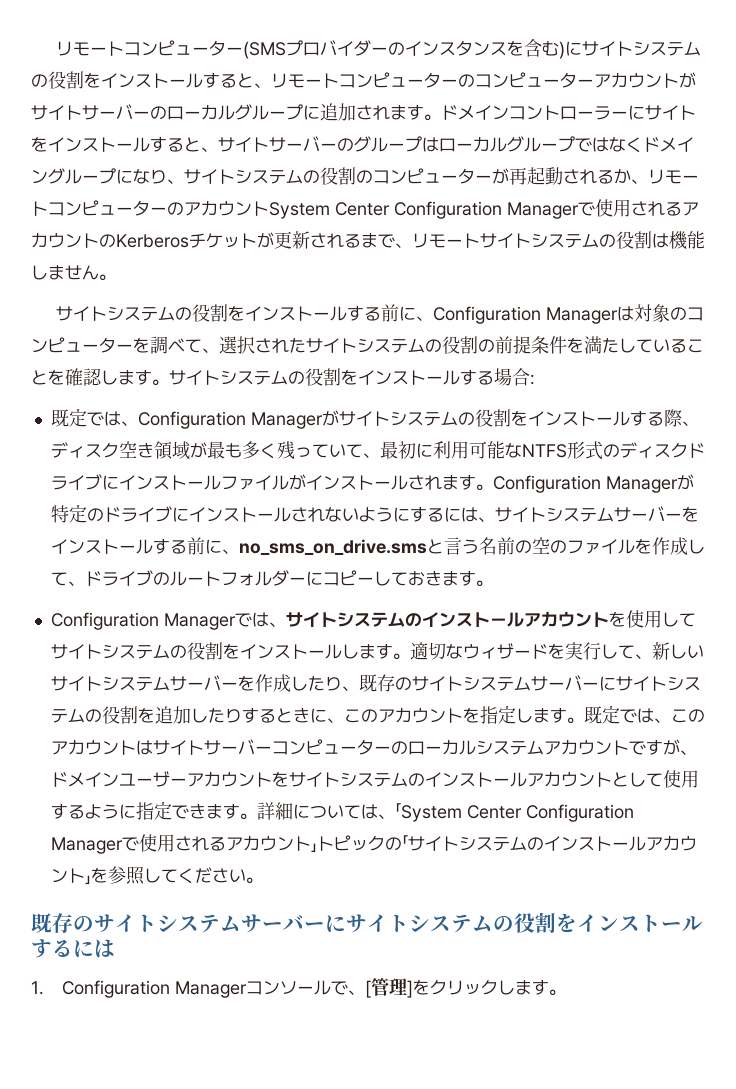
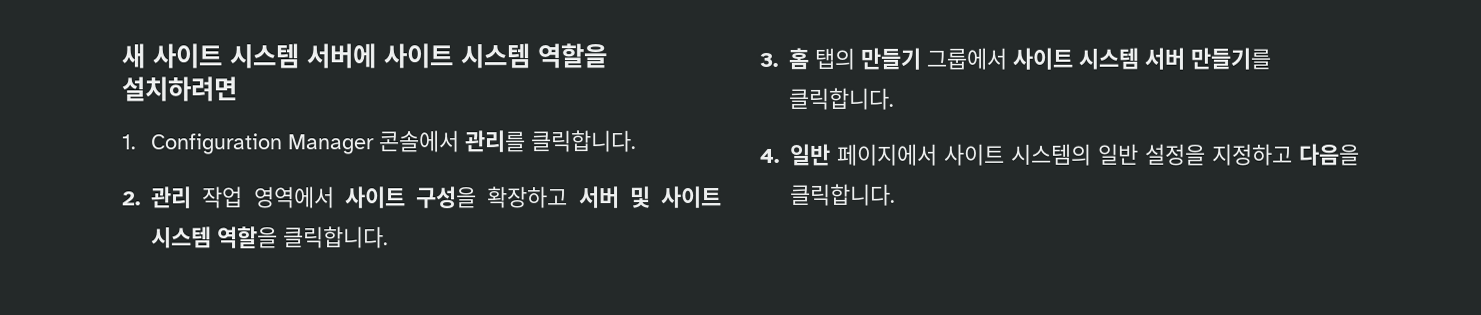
- リモートコンピューター(SMSプロバイダーのインスタンスを含む)にサイトシステムの役割をインストールすると、リモートコンピューターのコンピューターアカウントがサイトサーバーのローカルグループに追加されます。ドメインコントローラーにサイトをインストールすると、サイトサーバーのグループはローカルグループではなくドメイングループになり、サイトシステムの役割のコンピューターが再起動されるか、リモートコンピューターのアカウントSystem Center Configuration Managerで使用されるアカウントのKerberosチケットが更新されるまで、リモートサイトシステムの役割は機能しません。
- サイトシステムの役割をインストールする前に、Configuration Managerは対象のコンピューターを調べて、選択されたサイトシステムの役割の前提条件を満たしていることを確認します。サイトシステムの役割をインストールする場合:
- 既定では、Configuration Managerがサイトシステムの役割をインストールする際、ディスク空き領域が最も多く残っていて、最初に利用可能なNTFS形式のディスクドライブにインストールファイルがインストールされます。Configuration Managerが特定のドライブにインストールされないようにするには、サイトシステムサーバーをインストールする前に、no_sms_on_drive.smsと言う名前の空のファイルを作成して、ドライブのルートフォルダーにコピーしておきます。
- Configuration Managerでは、サイトシステムのインストールアカウントを使用してサイトシステムの役割をインストールします。適切なウィザードを実行して、新しいサイトシステムサーバーを作成したり、既存のサイトシステムサーバーにサイトシステムの役割を追加したりするときに、このアカウントを指定します。既定では、このアカウントはサイトサーバーコンピューターのローカルシステムアカウントですが、ドメインユーザーアカウントをサイトシステムのインストールアカウントとして使用するように指定できます。詳細については、「System Center Configuration Managerで使用されるアカウント」トピックの「サイトシステムのインストールアカウント」を参照してください。
- 既存のサイトシステムサーバーにサイトシステムの役割をインストールするには
- 1. Configuration Managerコンソールで、[管理]をクリックします。
+ 새 사이트 시스템 서버에 사이트 시스템 역할을 설치하려면
+ 1. Configuration Manager 콘솔에서 관리를 클릭합니다.
+ 2. 관리 작업 영역에서 사이트 구성을 확장하고 서버 및 사이트 시스템 역할을 클릭합니다.
+ 3. 홈 탭의 만들기 그룹에서 사이트 시스템 서버 만들기를 클릭합니다.
+ 4. 일반 페이지에서 사이트 시스템의 일반 설정을 지정하고 다음을 클릭합니다.

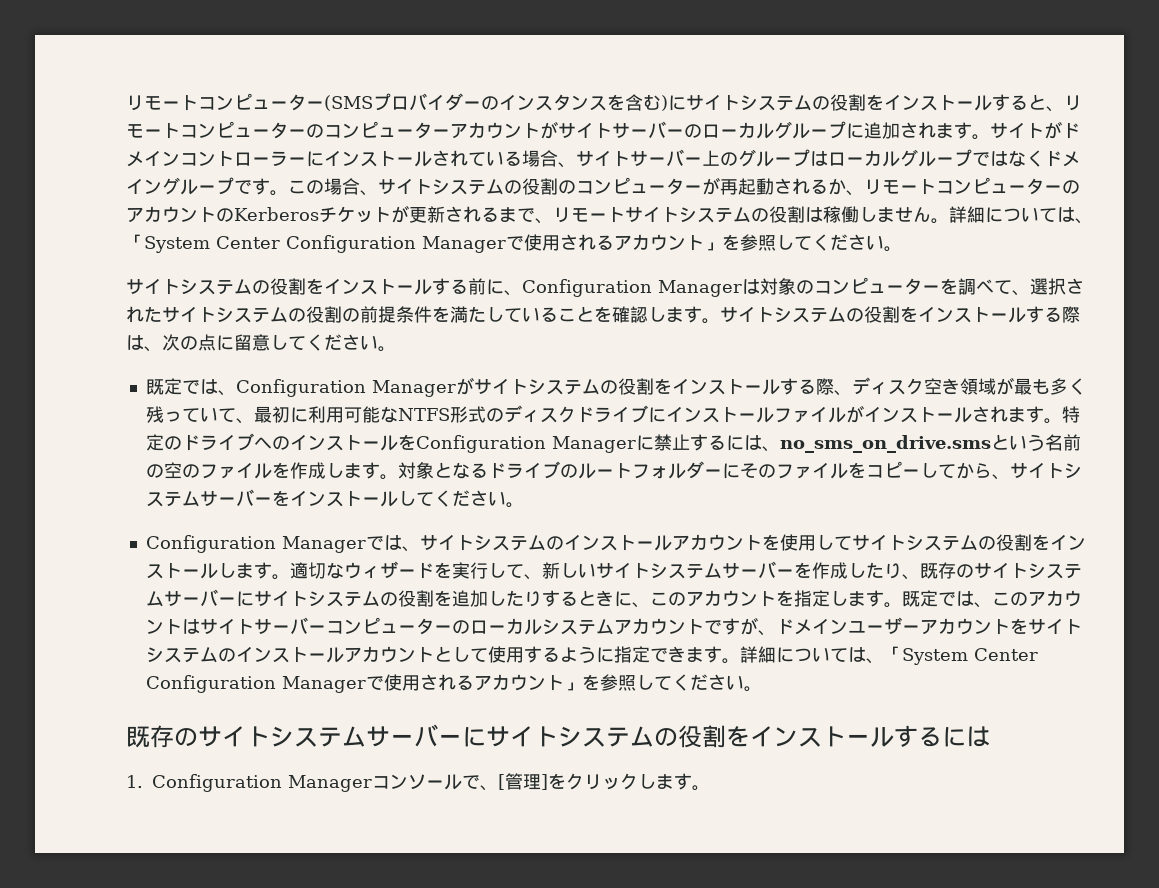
- 새 사이트 시스템 서버에 사이트 시스템 역할을 설치하려면
- 1. Configuration Manager 콘솔에서 관리를 클릭합니다.
- 2. 관리 작업 영역에서 사이트 구성을 확장하고 서버 및 사이트 시스템 역할을 클릭합니다.
- 3. 홈 탭의 만들기 그룹에서 사이트 시스템 서버 만들기를 클릭합니다.
- 4. 일반 페이지에서 사이트 시스템의 일반 설정을 지정하고 다음을 클릭합니다.
+ リモートコンピューター(SMSプロバイダーのインスタンスを含む)にサイトシステムの役割をインストールすると、リモートコンピューターのコンピューターアカウントがサイトサーバーのローカルグループに追加されます。サイトがドメインコントローラーにインストールされている場合、サイトサーバー上のグループはローカルグループではなくドメイングループです。この場合、サイトシステムの役割のコンピューターが再起動されるか、リモートコンピューターのアカウントのKerberosチケットが更新されるまで、リモートサイトシステムの役割は稼働しません。詳細については、「System Center Configuration Managerで使用されるアカウント」を参照してください。
+ サイトシステムの役割をインストールする前に、Configuration Managerは対象のコンピューターを調べて、選択されたサイトシステムの役割の前提条件を満たしていることを確認します。サイトシステムの役割をインストールする際は、次の点に留意してください。
+ 既定では、Configuration Managerがサイトシステムの役割をインストールする際、ディスク空き領域が最も多く残っていて、最初に利用可能なNTFS形式のディスクドライブにインストールファイルがインストールされます。特定のドライブへのインストールをConfiguration Managerに禁止するには、no_sms_on_drive.smsという名前の空のファイルを作成します。対象となるドライブのルートフォルダーにそのファイルをコピーしてから、サイトシステムサーバーをインストールしてください。
+ Configuration Managerでは、サイトシステムのインストールアカウントを使用してサイトシステムの役割をインストールします。適切なウィザードを実行して、新しいサイトシステムサーバーを作成したり、既存のサイトシステムサーバーにサイトシステムの役割を追加したりするときに、このアカウントを指定します。既定では、このアカウントはサイトサーバーコンピューターのローカルシステムアカウントですが、ドメインユーザーアカウントをサイトシステムのインストールアカウントとして使用するように指定できます。詳細については、「System Center Configuration Managerで使用されるアカウント」を参照してください。
+ 既存のサイトシステムサーバーにサイトシステムの役割をインストールするには
+ 1. Configuration Managerコンソールで、[管理]をクリックします。

